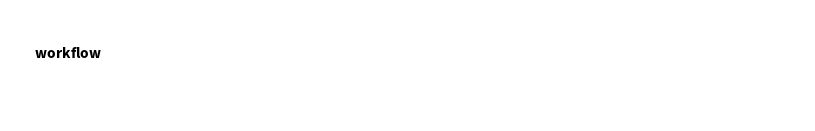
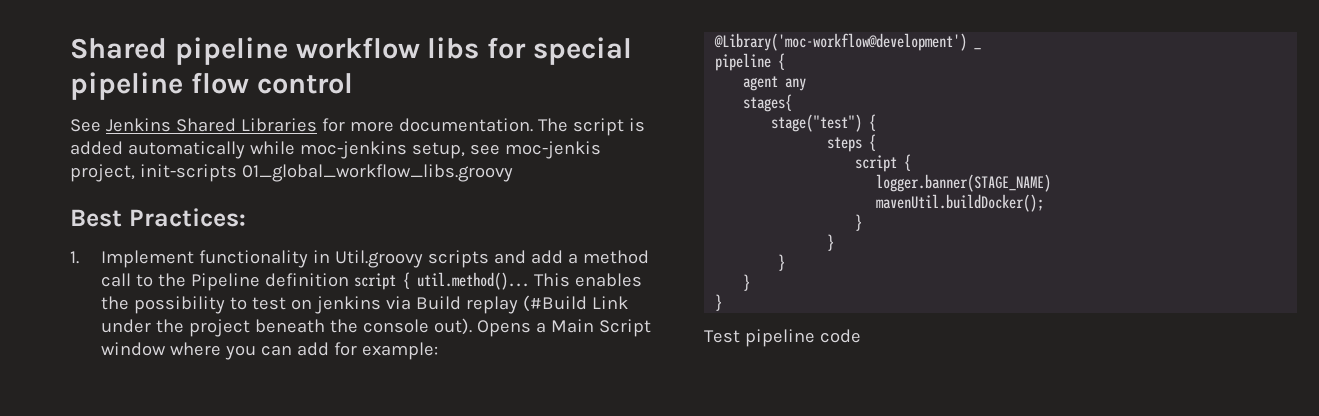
- workflow
+ Shared pipeline workflow libs for special pipeline flow control
+ See Jenkins Shared Libraries for more documentation. The script is added automatically while moc-jenkins setup, see moc-jenkis project, init-scripts 01_global_workflow_libs.groovy
+ Best Practices:
+ 1. Implement functionality in Util.groovy scripts and add a method call to the Pipeline definition script { util.method()... This enables the possibility to test on jenkins via Build replay (#Build Link under the project beneath the console out). Opens a Main Script window where you can add for example:
+ @Library('moc-workflow@development') _
+ pipeline {
+ agent any
+ stages{
+ stage("test") {
+ steps {
+ script {
+ logger.banner(STAGE_NAME)
+ mavenUtil.buildDocker();
+ }
+ }
+ }
+ }
+ }
+ Test pipeline code

